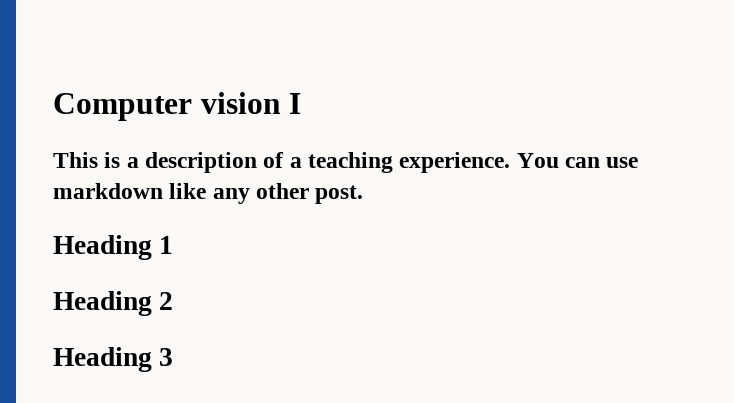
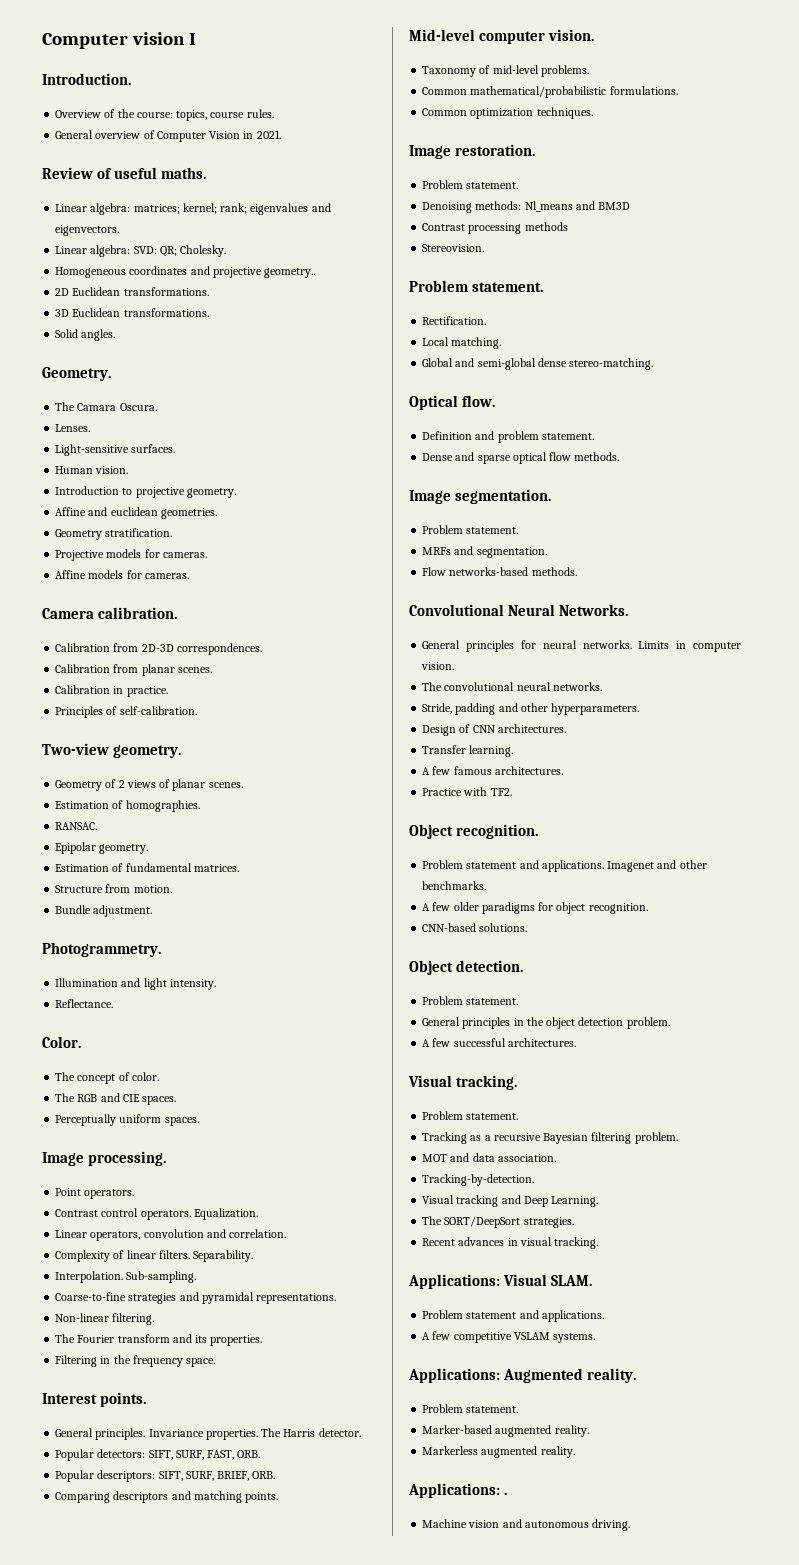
- This is a description of a teaching experience. You can use markdown like any other post.
- Heading 1
- Heading 2
- Heading 3
+ Introduction.
+ Overview of the course: topics, course rules.
+ General overview of Computer Vision in 2021.
+ Review of useful maths.
+ Linear algebra: matrices; kernel; rank; eigenvalues and eigenvectors.
+ Linear algebra: SVD: QR; Cholesky.
+ Homogeneous coordinates and projective geometry..
+ 2D Euclidean transformations.
+ 3D Euclidean transformations.
+ Solid angles.
+ Geometry.
+ The Camara Oscura.
+ Lenses.
+ Light-sensitive surfaces.
+ Human vision.
+ Introduction to projective geometry.
+ Affine and euclidean geometries.
+ Geometry stratification.
+ Projective models for cameras.
+ Affine models for cameras.
+ Camera calibration.
+ Calibration from 2D-3D correspondences.
+ Calibration from planar scenes.
+ Calibration in practice.
+ Principles of self-calibration.
+ Two-view geometry.
+ Geometry of 2 views of planar scenes.
+ Estimation of homographies.
+ RANSAC.
+ Epipolar geometry.
+ Estimation of fundamental matrices.
+ Structure from motion.
+ Bundle adjustment.
+ Photogrammetry.
+ Illumination and light intensity.
+ Reflectance.
+ Color.
+ The concept of color.
+ The RGB and CIE spaces.
+ Perceptually uniform spaces.
+ Image processing.
+ Point operators.
+ Contrast control operators. Equalization.
+ Linear operators, convolution and correlation.
+ Complexity of linear filters. Separability.
+ Interpolation. Sub-sampling.
+ Coarse-to-fine strategies and pyramidal representations.
+ Non-linear filtering.
+ The Fourier transform and its properties.
+ Filtering in the frequency space.
+ Interest points.
+ General principles. Invariance properties. The Harris detector.
+ Popular detectors: SIFT, SURF, FAST, ORB.
+ Popular descriptors: SIFT, SURF, BRIEF, ORB.
+ Comparing descriptors and matching points.
+ Mid-level computer vision.
+ Taxonomy of mid-level problems.
+ Common mathematical/probabilistic formulations.
+ Common optimization techniques.
+ Image restoration.
+ Problem statement.
+ Denoising methods: Nl_means and BM3D
+ Contrast processing methods
+ Stereovision.
+ Problem statement.
+ Rectification.
+ Local matching.
+ Global and semi-global dense stereo-matching.
+ Optical flow.
+ Definition and problem statement.
+ Dense and sparse optical flow methods.
+ Image segmentation.
+ Problem statement.
+ MRFs and segmentation.
+ Flow networks-based methods.
+ Convolutional Neural Networks.
+ General principles for neural networks. Limits in computer vision.
+ The convolutional neural networks.
+ Stride, padding and other hyperparameters.
+ Design of CNN architectures.
+ Transfer learning.
+ A few famous architectures.
+ Practice with TF2.
+ Object recognition.
+ Problem statement and applications. Imagenet and other benchmarks.
+ A few older paradigms for object recognition.
+ CNN-based solutions.
+ Object detection.
+ Problem statement.
+ General principles in the object detection problem.
+ A few successful architectures.
+ Visual tracking.
+ Problem statement.
+ Tracking as a recursive Bayesian filtering problem.
+ MOT and data association.
+ Tracking-by-detection.
+ Visual tracking and Deep Learning.
+ The SORT/DeepSort strategies.
+ Recent advances in visual tracking.
+ Applications: Visual SLAM.
+ Problem statement and applications.
+ A few competitive VSLAM systems.
+ Applications: Augmented reality.
+ Problem statement.
+ Marker-based augmented reality.
+ Markerless augmented reality.
+ Applications: .
+ Machine vision and autonomous driving.

